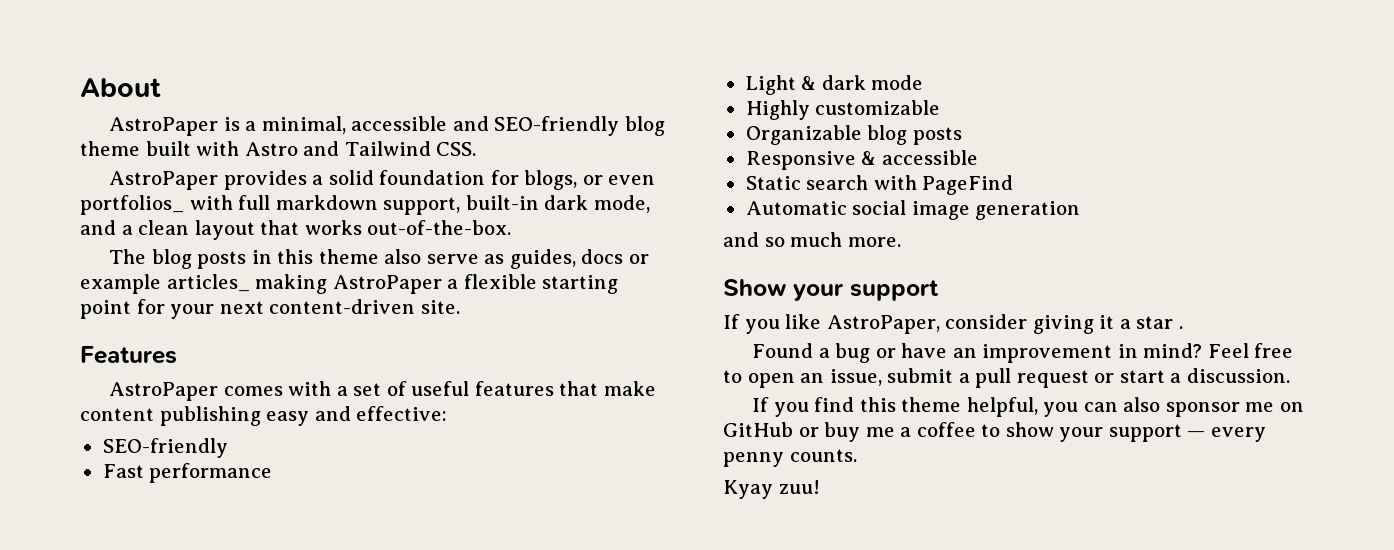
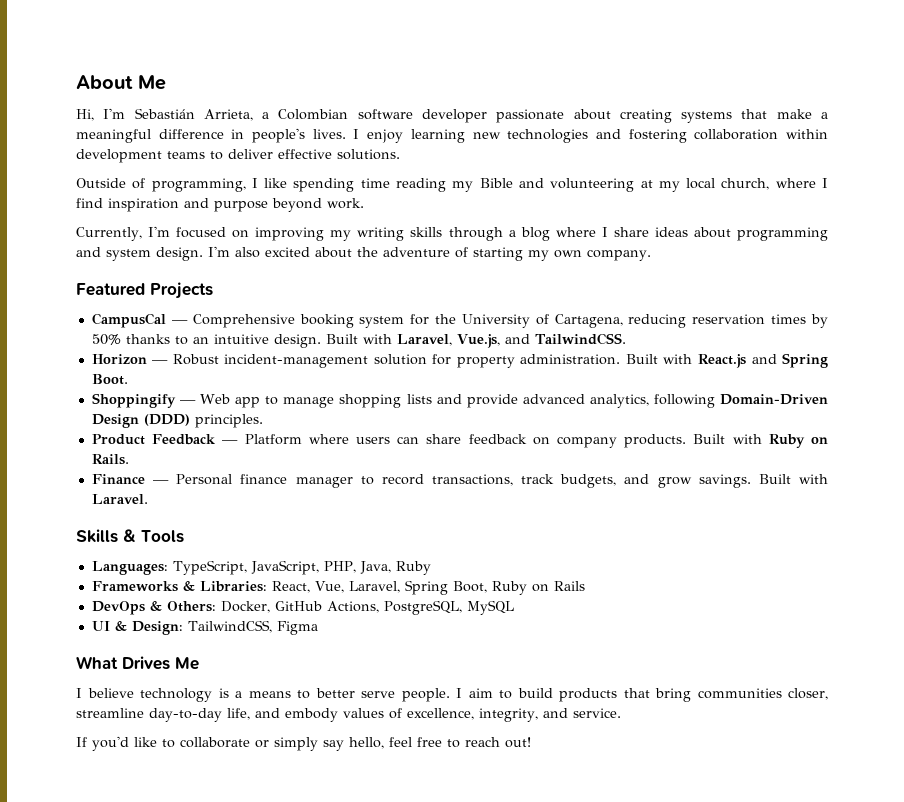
- About
- AstroPaper is a minimal, accessible and SEO-friendly blog theme built with Astro and Tailwind CSS.
- AstroPaper provides a solid foundation for blogs, or even portfolios_ with full markdown support, built-in dark mode, and a clean layout that works out-of-the-box.
- The blog posts in this theme also serve as guides, docs or example articles_ making AstroPaper a flexible starting point for your next content-driven site.
- Features
- AstroPaper comes with a set of useful features that make content publishing easy and effective:
- SEO-friendly
- Fast performance
- Light & dark mode
- Highly customizable
- Organizable blog posts
- Responsive & accessible
- Static search with PageFind
- Automatic social image generation
- and so much more.
- Show your support
- If you like AstroPaper, consider giving it a star .
- Found a bug or have an improvement in mind? Feel free to open an issue, submit a pull request or start a discussion.
- If you find this theme helpful, you can also sponsor me on GitHub or buy me a coffee to show your support — every penny counts.
- Kyay zuu!
+ About Me
+ Hi, I'm Sebastián Arrieta, a Colombian software developer passionate about creating systems that make a meaningful difference in people's lives. I enjoy learning new technologies and fostering collaboration within development teams to deliver effective solutions.
+ Outside of programming, I like spending time reading my Bible and volunteering at my local church, where I find inspiration and purpose beyond work.
+ Currently, I'm focused on improving my writing skills through a blog where I share ideas about programming and system design. I'm also excited about the adventure of starting my own company.
+ Featured Projects
+ CampusCal — Comprehensive booking system for the University of Cartagena, reducing reservation times by 50% thanks to an intuitive design. Built with Laravel, Vue.js, and TailwindCSS.
+ Horizon — Robust incident-management solution for property administration. Built with React.js and Spring Boot.
+ Shoppingify — Web app to manage shopping lists and provide advanced analytics, following Domain-Driven Design (DDD) principles.
+ Product Feedback — Platform where users can share feedback on company products. Built with Ruby on Rails.
+ Finance — Personal finance manager to record transactions, track budgets, and grow savings. Built with Laravel.
+ Skills & Tools
+ Languages: TypeScript, JavaScript, PHP, Java, Ruby
+ Frameworks & Libraries: React, Vue, Laravel, Spring Boot, Ruby on Rails
+ DevOps & Others: Docker, GitHub Actions, PostgreSQL, MySQL
+ UI & Design: TailwindCSS, Figma
+ What Drives Me
+ I believe technology is a means to better serve people. I aim to build products that bring communities closer, streamline day-to-day life, and embody values of excellence, integrity, and service.
+ If you'd like to collaborate or simply say hello, feel free to reach out!

